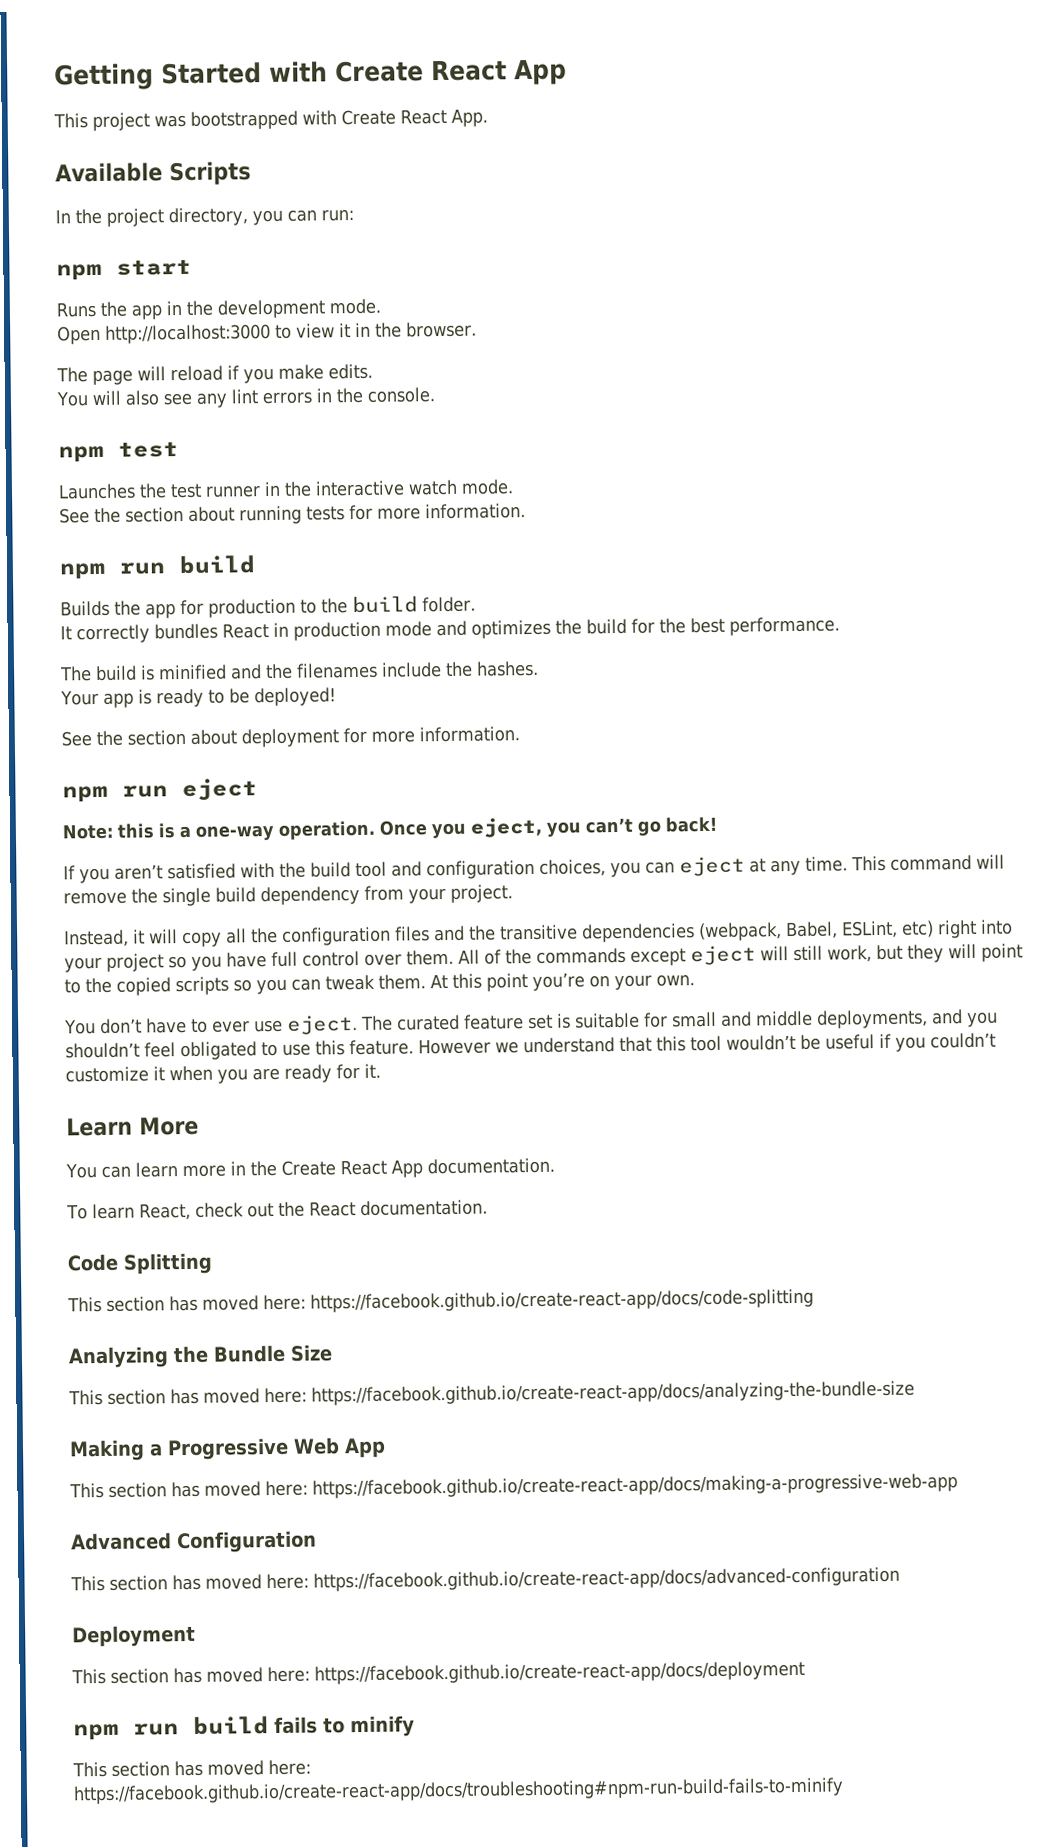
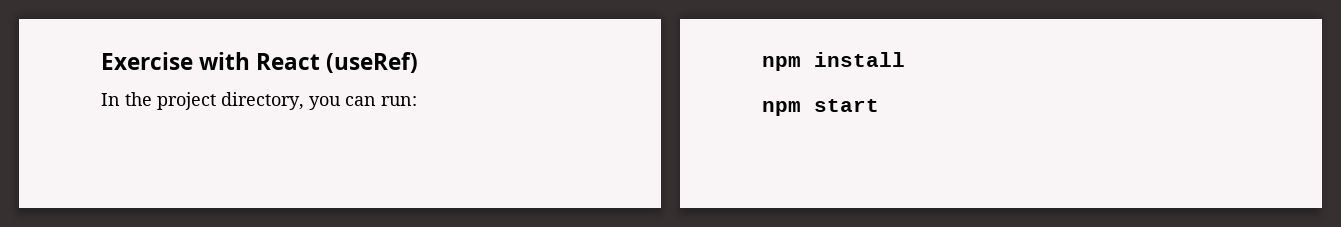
- Getting Started with Create React App
- This project was bootstrapped with Create React App.
- Available Scripts
+ Exercise with React (useRef)
+ npm install
  npm start
- Runs the app in the development mode.
- Open http://localhost:3000 to view it in the browser.
- The page will reload if you make edits.
- You will also see any lint errors in the console.
- npm test
- Launches the test runner in the interactive watch mode.
- See the section about running tests for more information.
- npm run build
- Builds the app for production to the build folder.
- It correctly bundles React in production mode and optimizes the build for the best performance.
- The build is minified and the filenames include the hashes.
- Your app is ready to be deployed!
- See the section about deployment for more information.
- npm run eject
- Note: this is a one-way operation. Once you eject, you can’t go back!
- If you aren’t satisfied with the build tool and configuration choices, you can eject at any time. This command will remove the single build dependency from your project.
- Instead, it will copy all the configuration files and the transitive dependencies (webpack, Babel, ESLint, etc) right into your project so you have full control over them. All of the commands except eject will still work, but they will point to the copied scripts so you can tweak them. At this point you’re on your own.
- You don’t have to ever use eject. The curated feature set is suitable for small and middle deployments, and you shouldn’t feel obligated to use this feature. However we understand that this tool wouldn’t be useful if you couldn’t customize it when you are ready for it.
- Learn More
- You can learn more in the Create React App documentation.
- To learn React, check out the React documentation.
- Code Splitting
- This section has moved here: https://facebook.github.io/create-react-app/docs/code-splitting
- Analyzing the Bundle Size
- This section has moved here: https://facebook.github.io/create-react-app/docs/analyzing-the-bundle-size
- Making a Progressive Web App
- This section has moved here: https://facebook.github.io/create-react-app/docs/making-a-progressive-web-app
- Advanced Configuration
- This section has moved here: https://facebook.github.io/create-react-app/docs/advanced-configuration
- Deployment
- This section has moved here: https://facebook.github.io/create-react-app/docs/deployment
- npm run build fails to minify
- This section has moved here: https://facebook.github.io/create-react-app/docs/troubleshooting#npm-run-build-fails-to-minify

